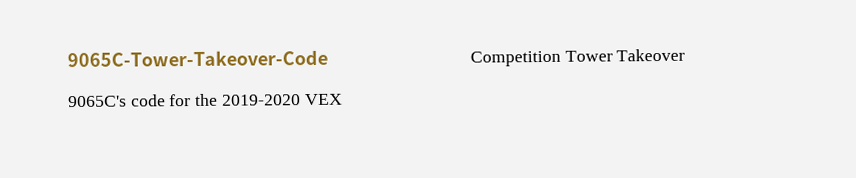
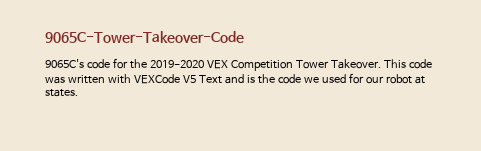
- 9065C's code for the 2019-2020 VEX Competition Tower Takeover
+ 9065C's code for the 2019-2020 VEX Competition Tower Takeover. This code was written with VEXCode V5 Text and is the code we used for our robot at states.

